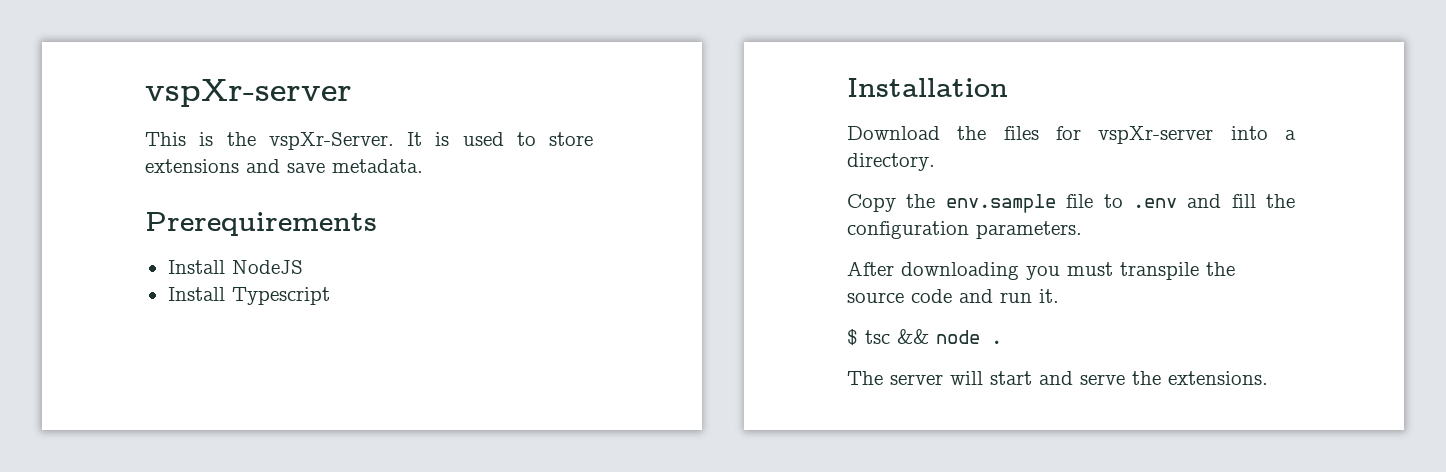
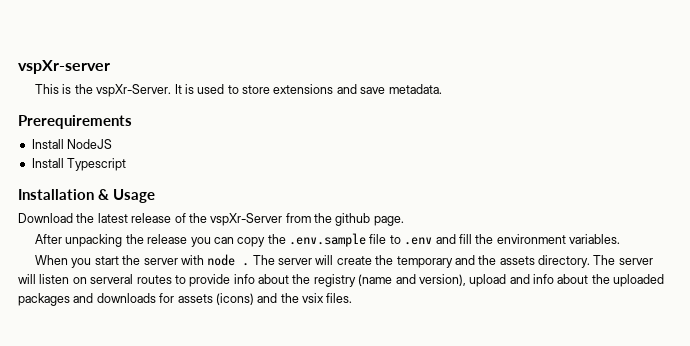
- Installation
+ Installation & Usage
- Download the files for vspXr-server into a directory.
- Copy the env.sample file to .env and fill the configuration parameters.
- After downloading you must transpile the source code and run it.
- $ tsc && node .
- The server will start and serve the extensions.
+ Download the latest release of the vspXr-Server from the github page.
+ After unpacking the release you can copy the .env.sample file to .env and fill the environment variables.
+ When you start the server with node . The server will create the temporary and the assets directory. The server will listen on serveral routes to provide info about the registry (name and version), upload and info about the uploaded packages and downloads for assets (icons) and the vsix files.

